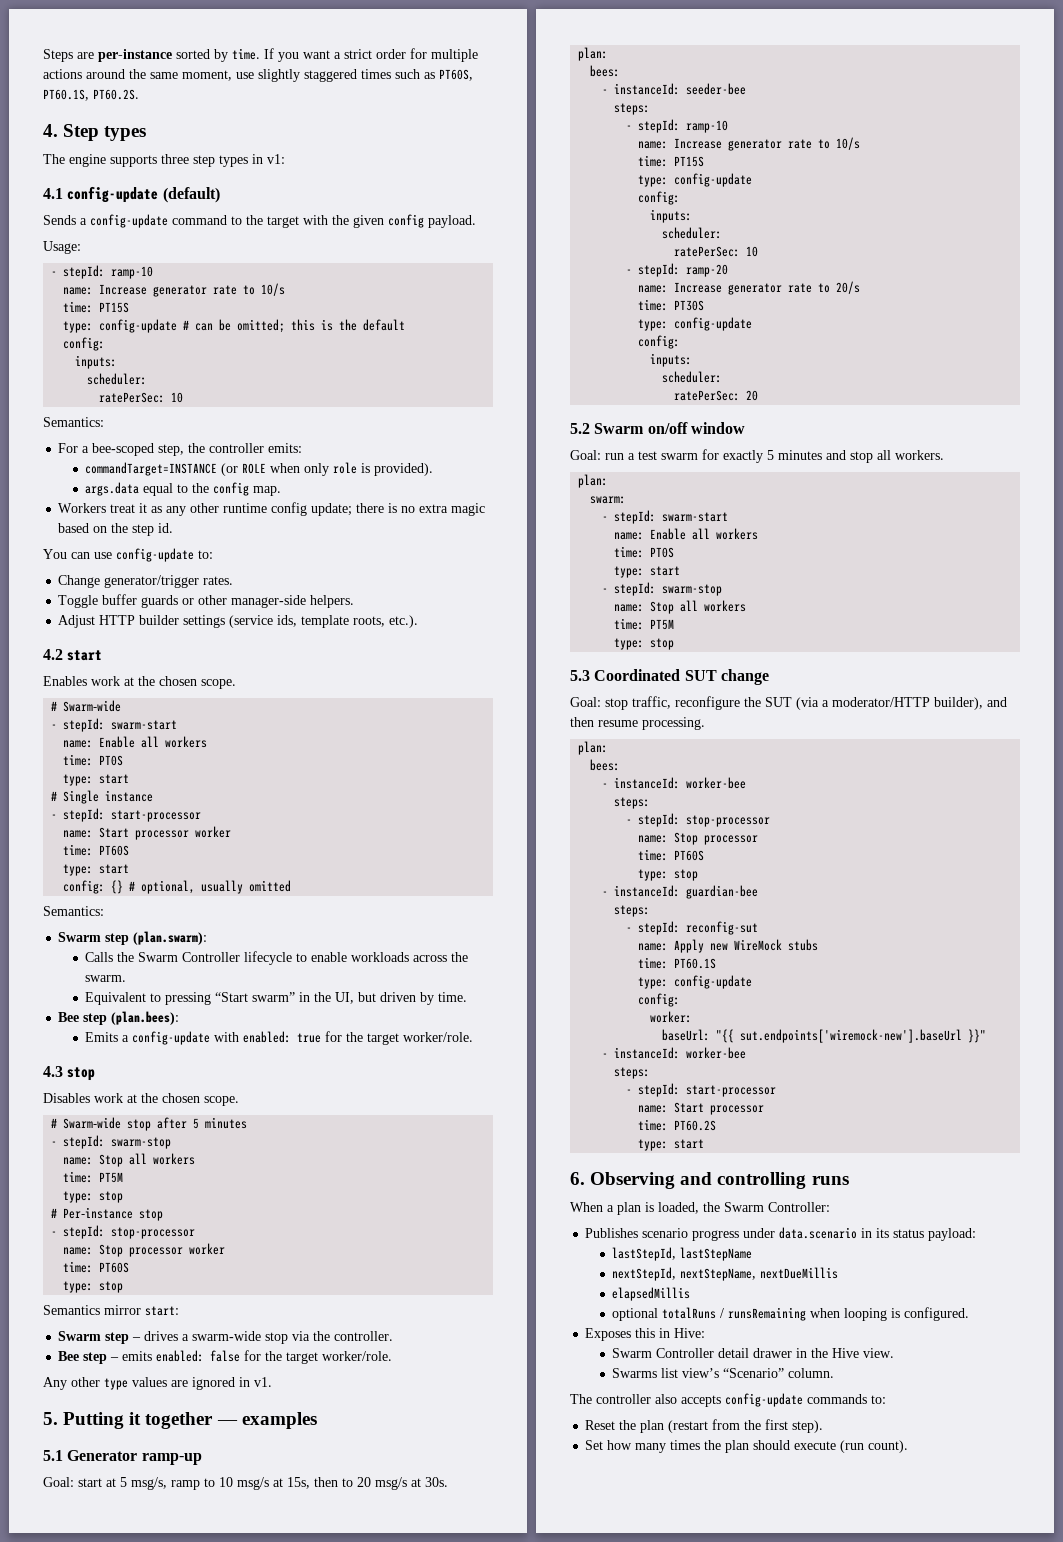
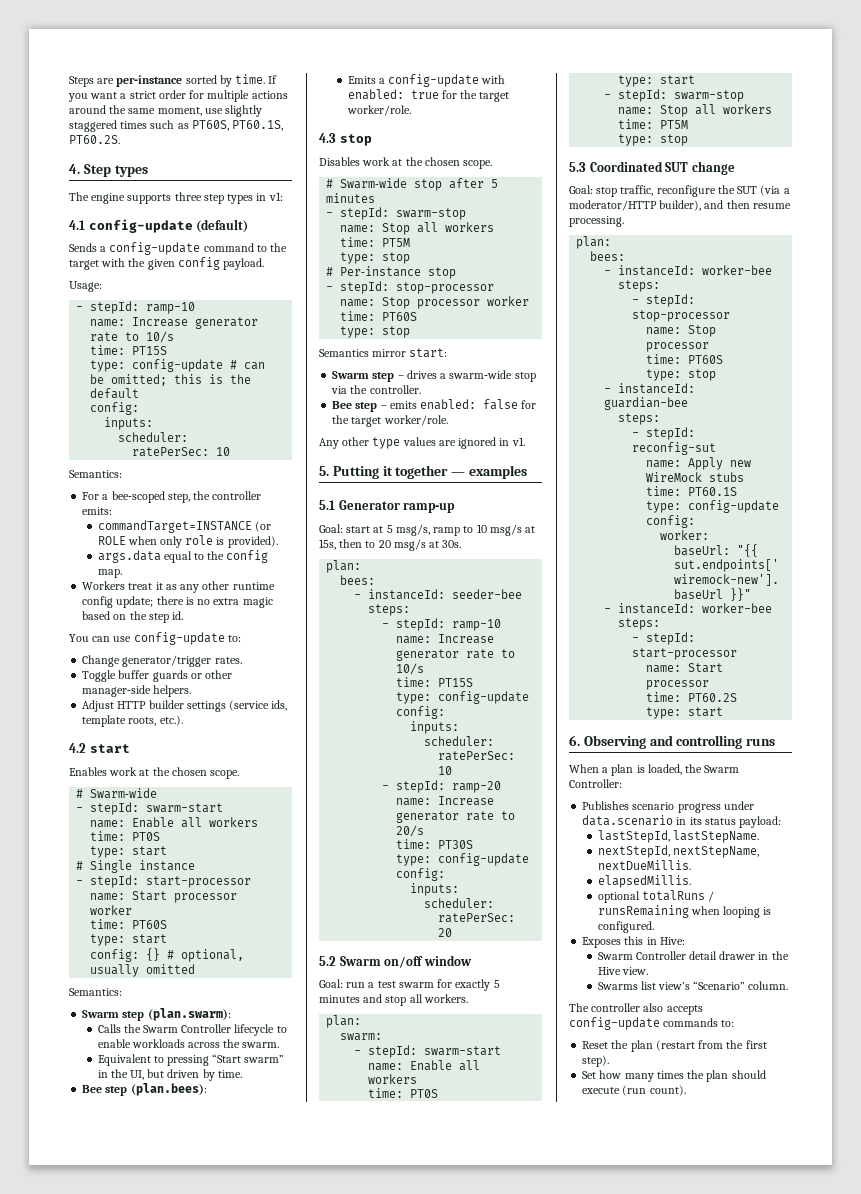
- lastStepId, lastStepName
+ lastStepId, lastStepName.
- nextStepId, nextStepName, nextDueMillis
- elapsedMillis
+ nextStepId, nextStepName, nextDueMillis.
+ elapsedMillis.

